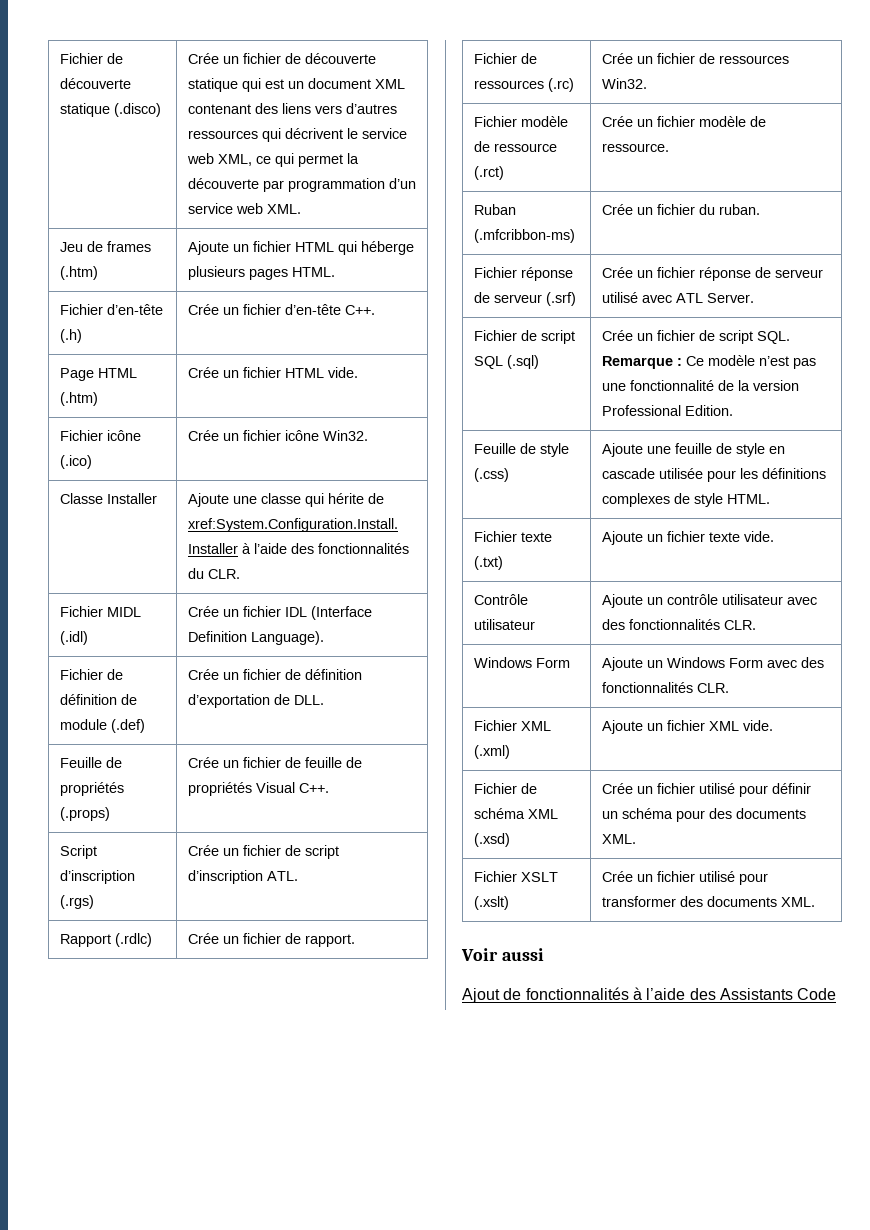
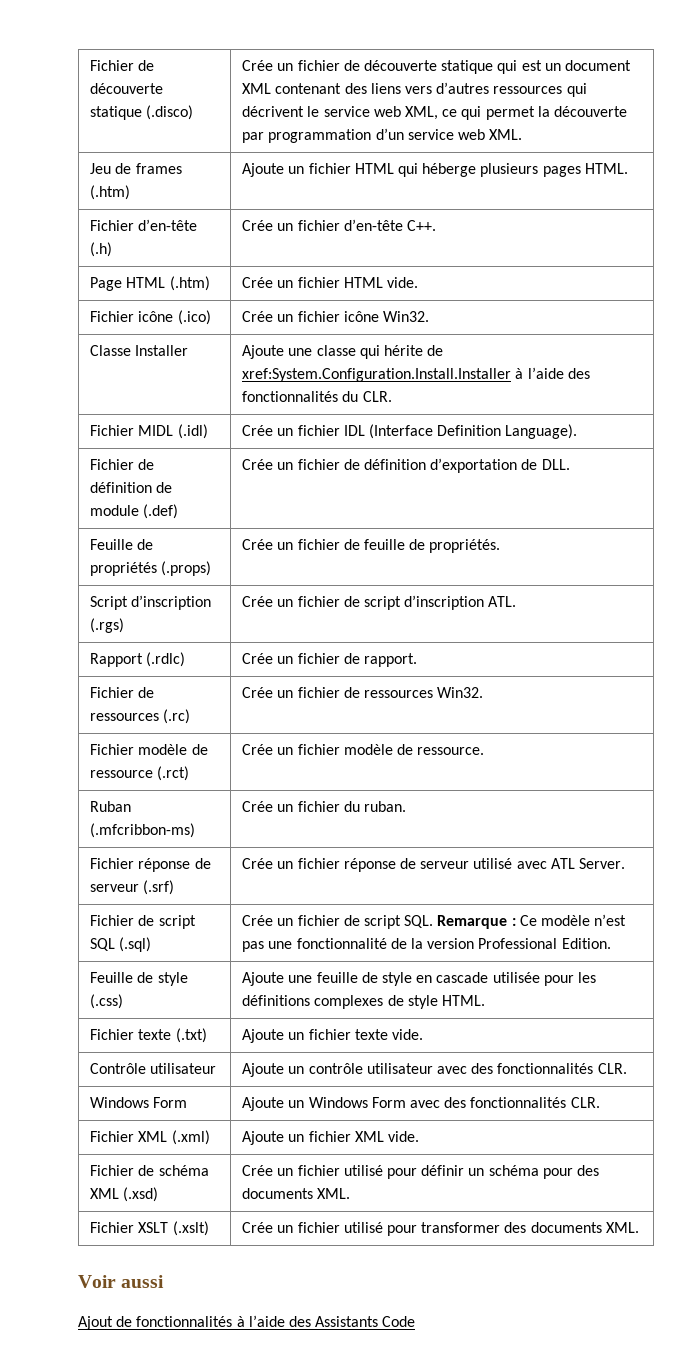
- Feuille de propriétés (.props) | Crée un fichier de feuille de propriétés Visual C++.
+ Feuille de propriétés (.props) | Crée un fichier de feuille de propriétés.

